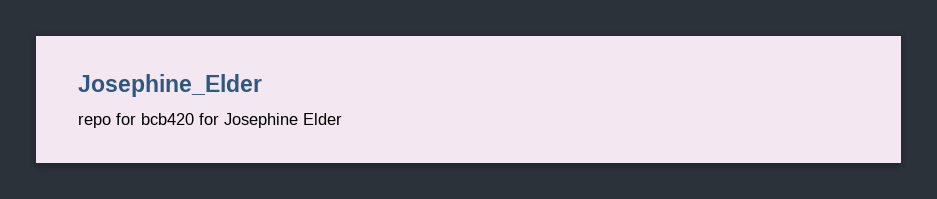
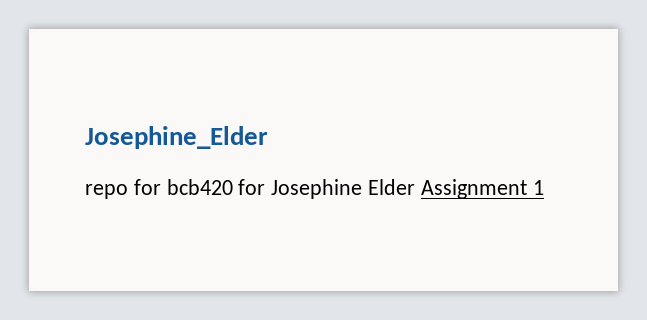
- repo for bcb420 for Josephine Elder
+ repo for bcb420 for Josephine Elder Assignment 1

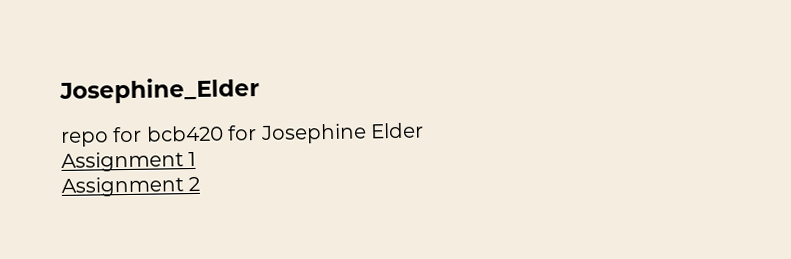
- repo for bcb420 for Josephine Elder Assignment 1
+ repo for bcb420 for Josephine Elder
+ Assignment 1
+ Assignment 2

